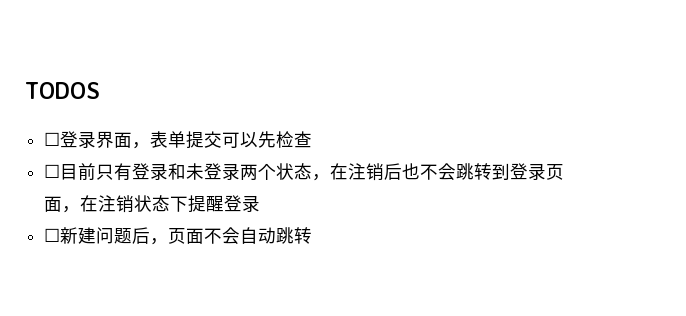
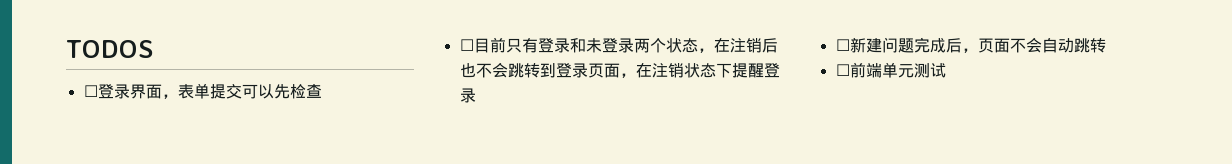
- ☐新建问题后，页面不会自动跳转
+ ☐新建问题完成后，页面不会自动跳转
+ ☐前端单元测试

